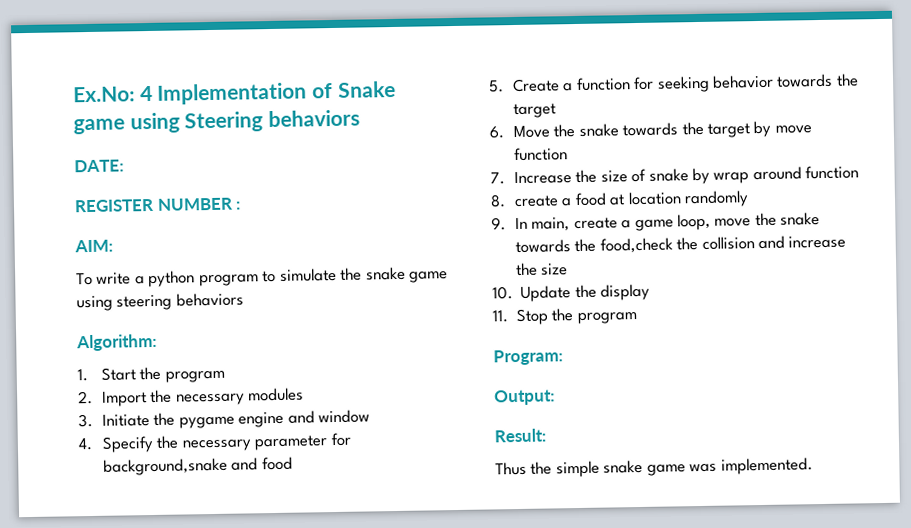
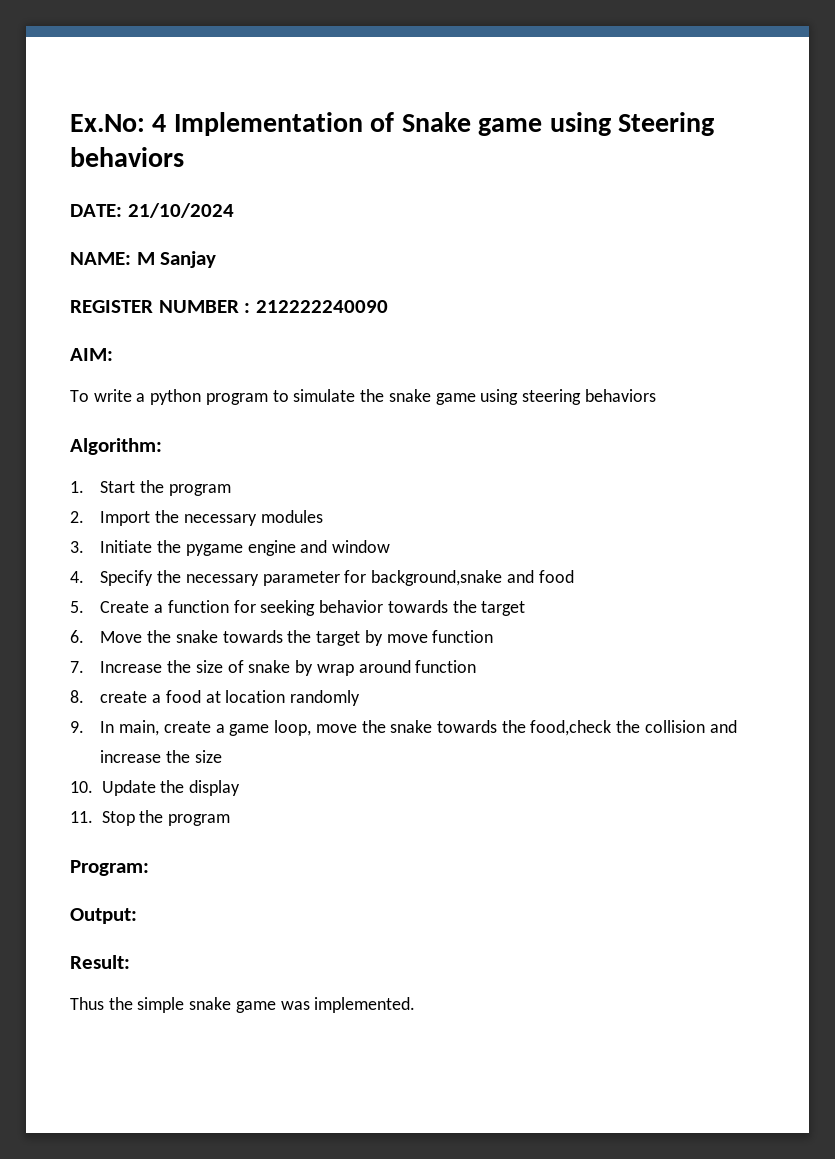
- DATE:
+ DATE: 21/10/2024
+ NAME: M Sanjay
- REGISTER NUMBER :
+ REGISTER NUMBER : 212222240090

